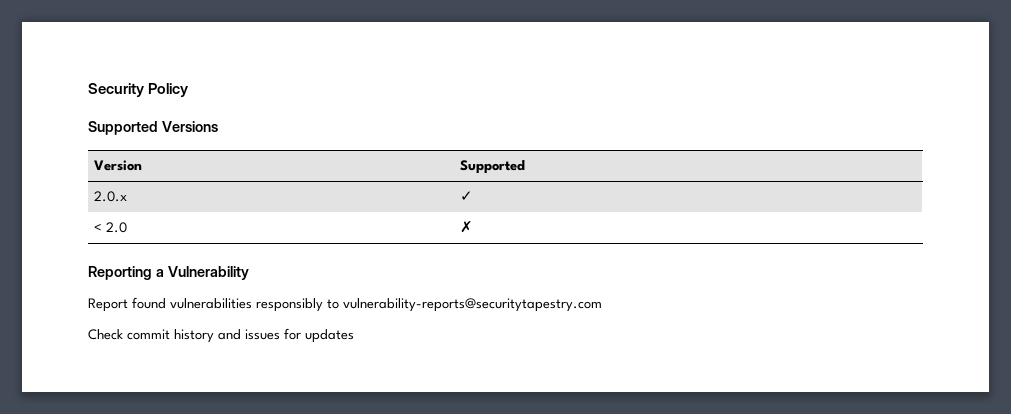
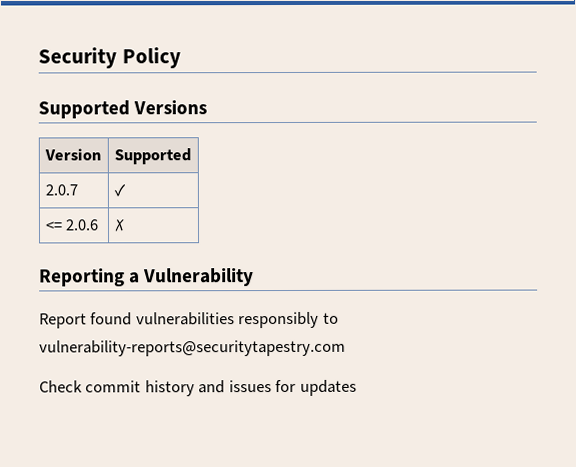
- 2.0.x | ✓
+ 2.0.7 | ✓
- < 2.0 | ✗
+ <= 2.0.6 | ✗

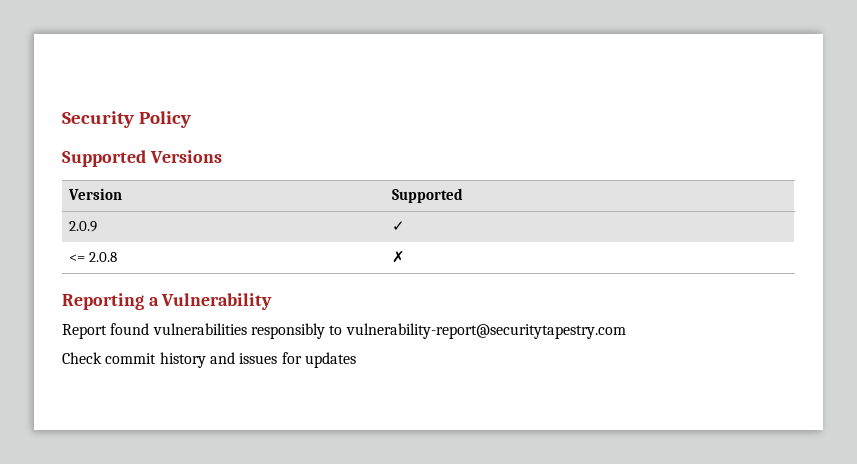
- 2.0.7 | ✓
+ 2.0.9 | ✓
- <= 2.0.6 | ✗
+ <= 2.0.8 | ✗
- Report found vulnerabilities responsibly to vulnerability-reports@securitytapestry.com
+ Report found vulnerabilities responsibly to vulnerability-report@securitytapestry.com

